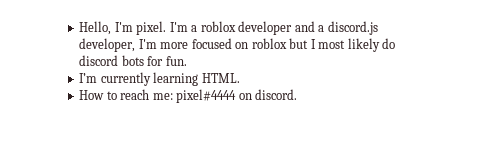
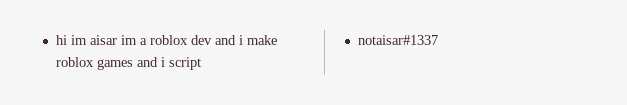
- Hello, I'm pixel. I'm a roblox developer and a discord.js developer, I'm more focused on roblox but I most likely do discord bots for fun.
- I’m currently learning HTML.
- How to reach me: pixel#4444 on discord.
+ hi im aisar im a roblox dev and i make roblox games and i script
+ notaisar#1337

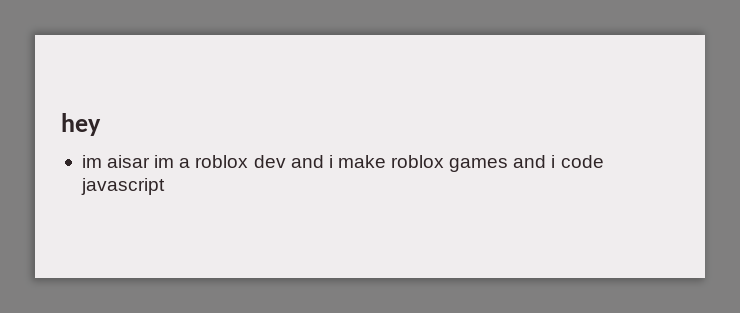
- hi im aisar im a roblox dev and i make roblox games and i script
- notaisar#1337
+ hey
+ im aisar im a roblox dev and i make roblox games and i code javascript

